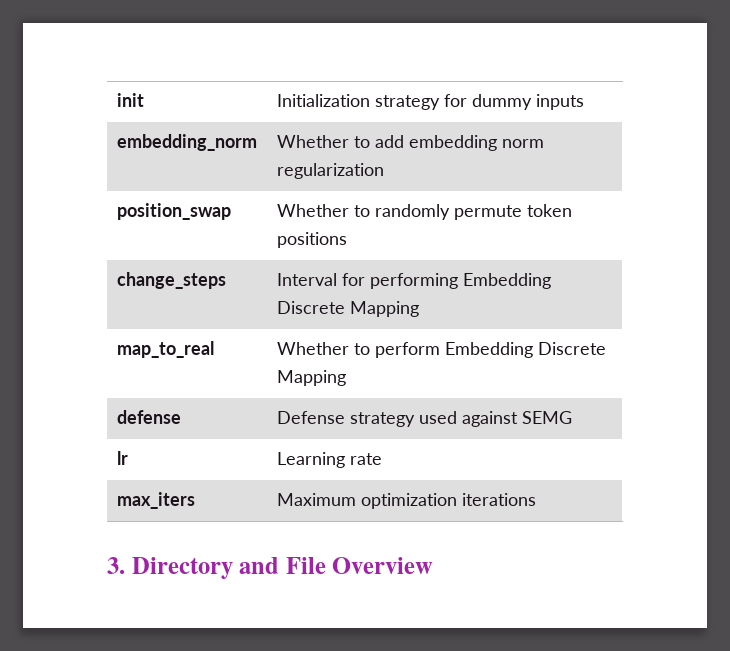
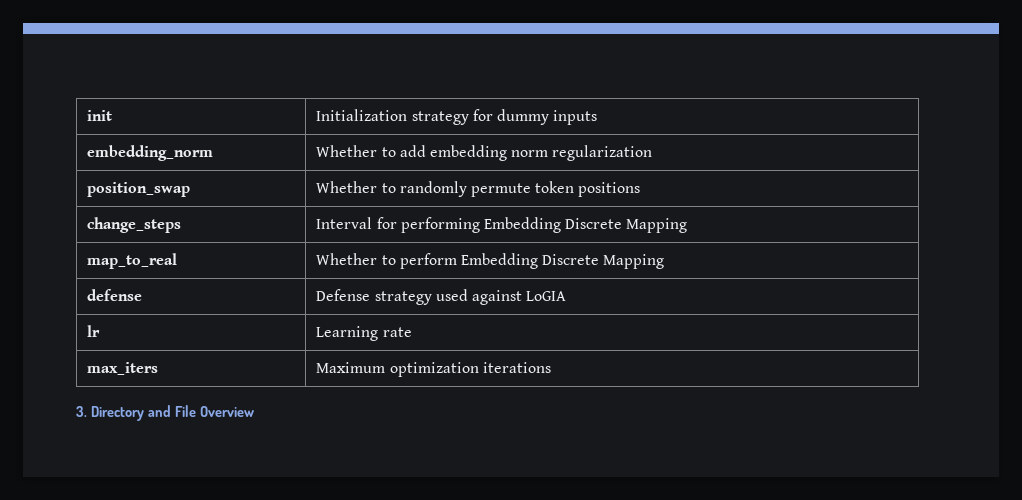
- defense | Defense strategy used against SEMG
+ defense | Defense strategy used against LoGIA

